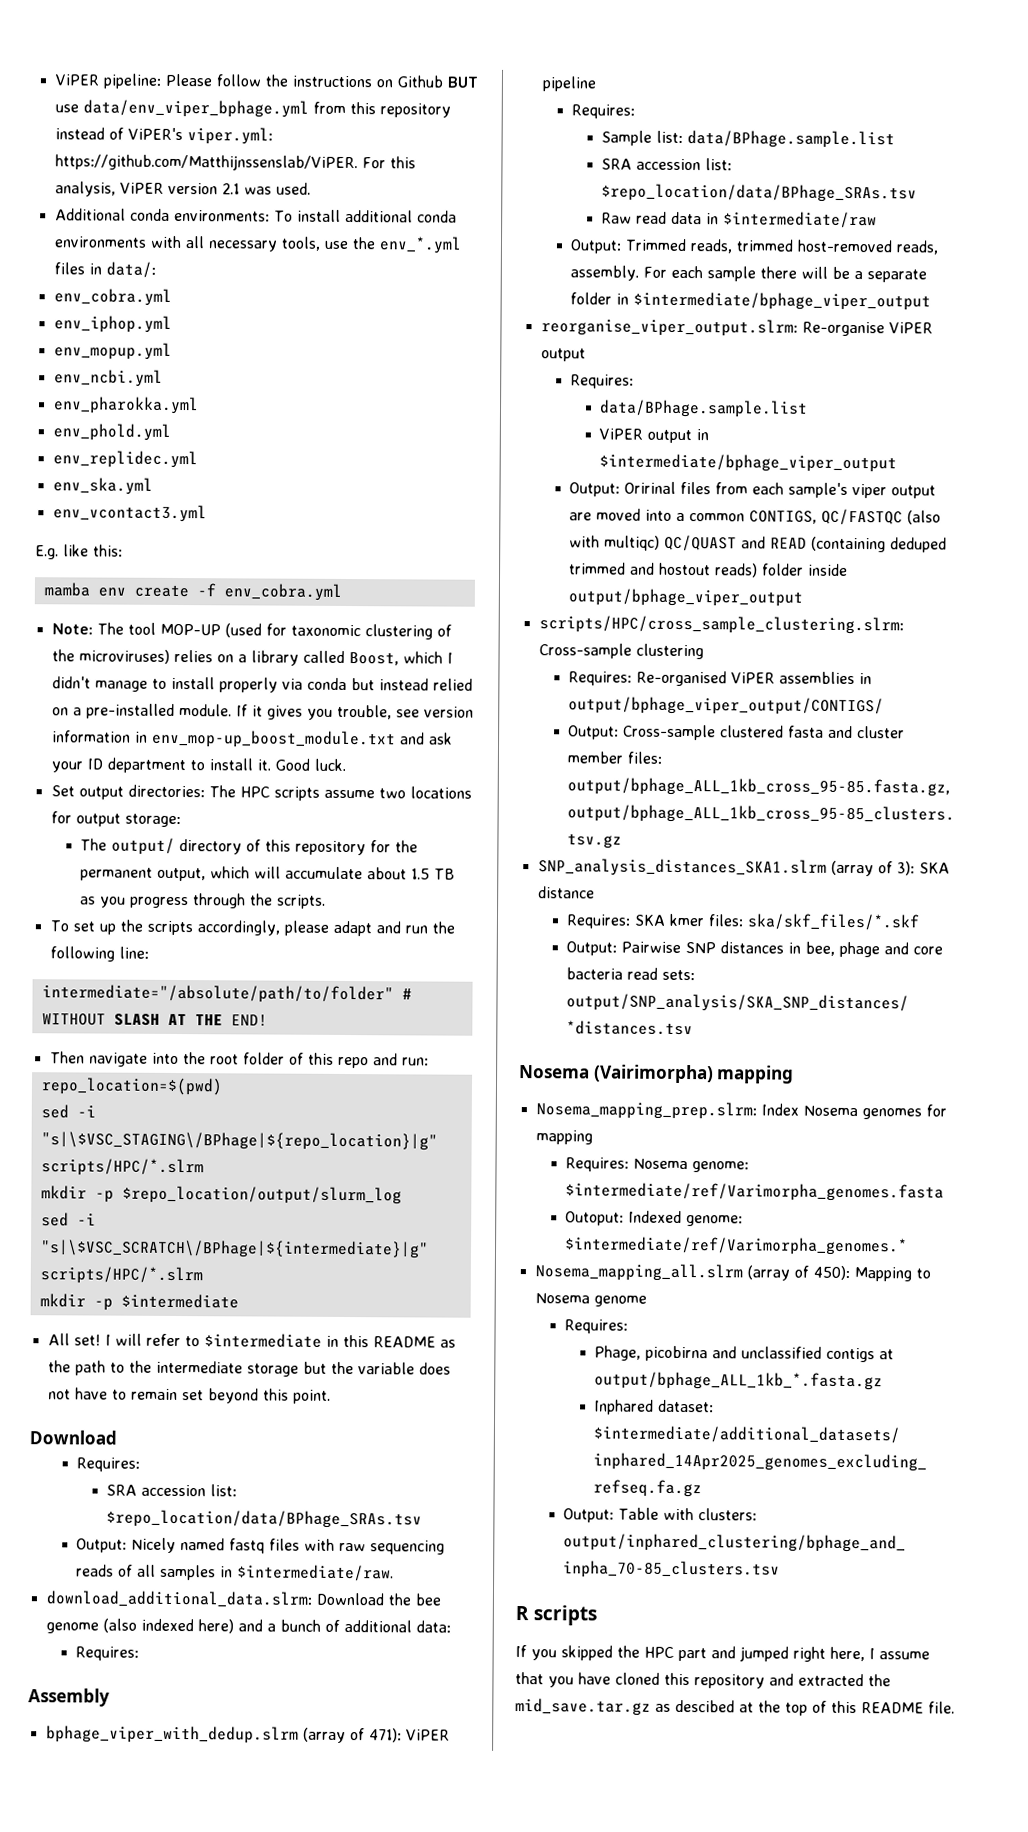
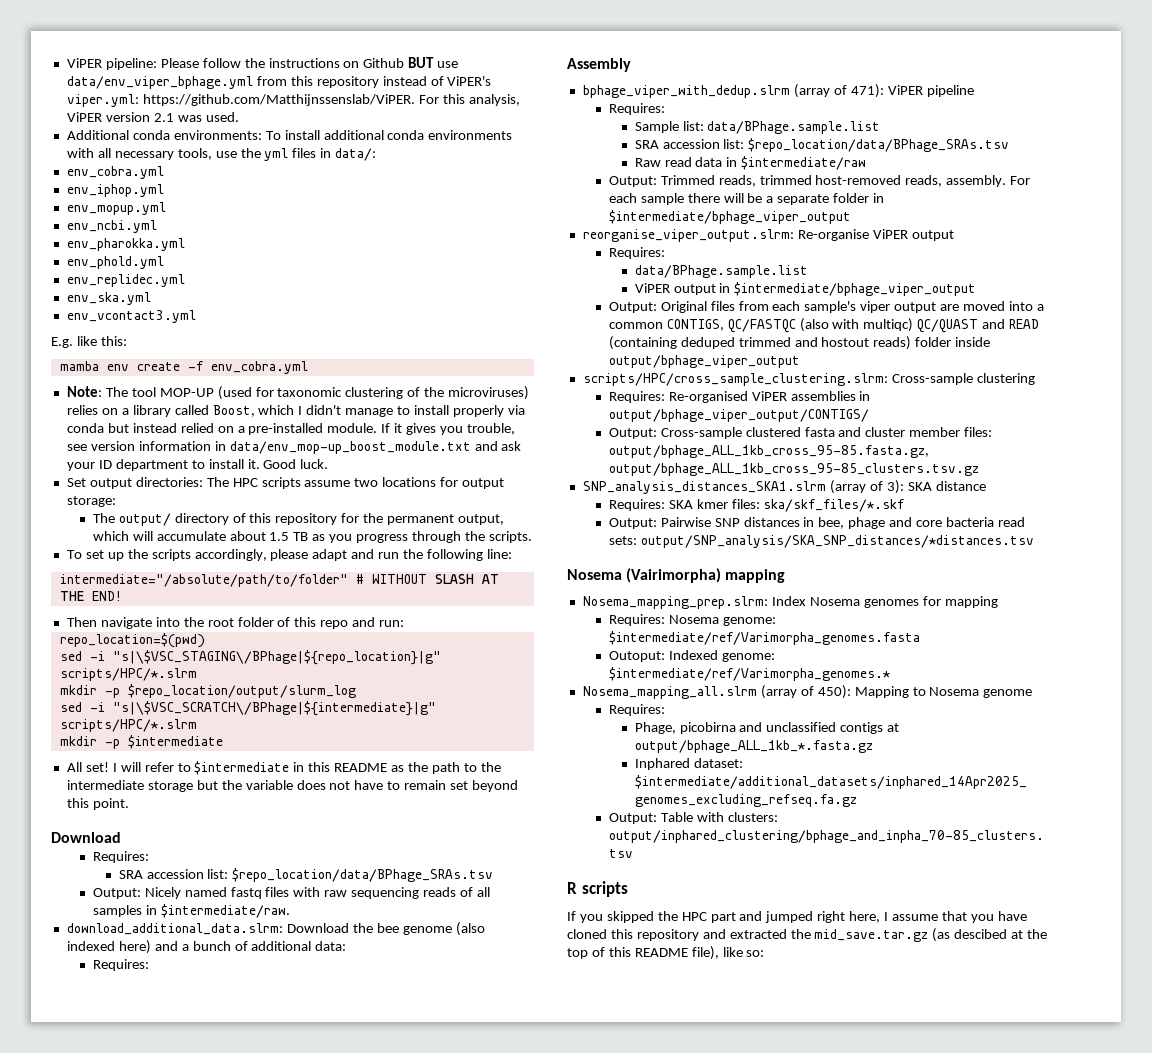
- Additional conda environments: To install additional conda environments with all necessary tools, use the env_*.yml files in data/:
+ Additional conda environments: To install additional conda environments with all necessary tools, use the yml files in data/:
- If it gives you trouble, see version information in env_mop-up_boost_module.txt and ask your ID department to install it.
+ If it gives you trouble, see version information in data/env_mop-up_boost_module.txt and ask your ID department to install it.
- Output: Oririnal files from each sample's viper output are moved into a common CONTIGS, QC/FASTQC (also with multiqc) QC/QUAST and READ (containing deduped trimmed and hostout reads) folder inside output/bphage_viper_output
+ Output: Original files from each sample's viper output are moved into a common CONTIGS, QC/FASTQC (also with multiqc) QC/QUAST and READ (containing deduped trimmed and hostout reads) folder inside output/bphage_viper_output
- If you skipped the HPC part and jumped right here, I assume that you have cloned this repository and extracted the mid_save.tar.gz as descibed at the top of this README file.
+ If you skipped the HPC part and jumped right here, I assume that you have cloned this repository and extracted the mid_save.tar.gz (as descibed at the top of this README file), like so:

